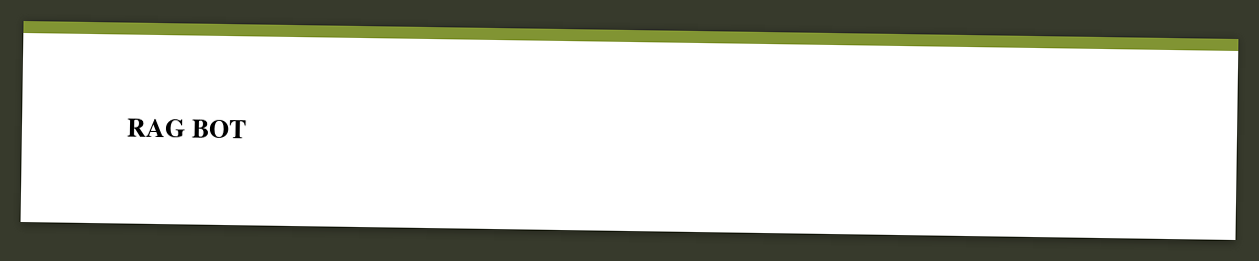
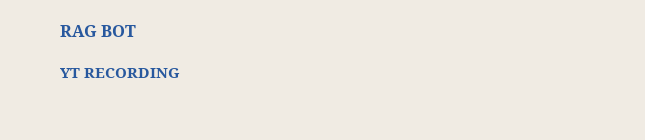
+ YT RECORDING

